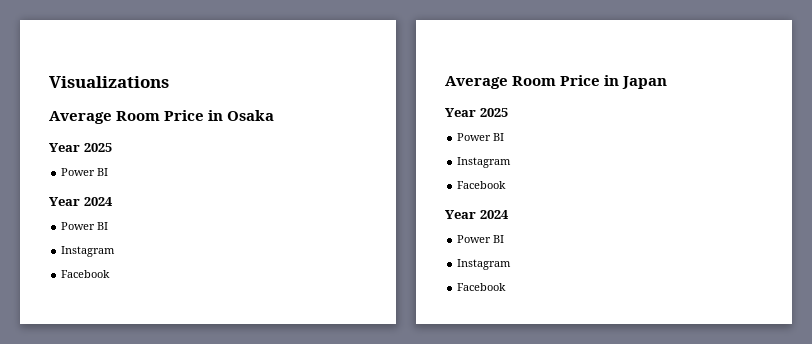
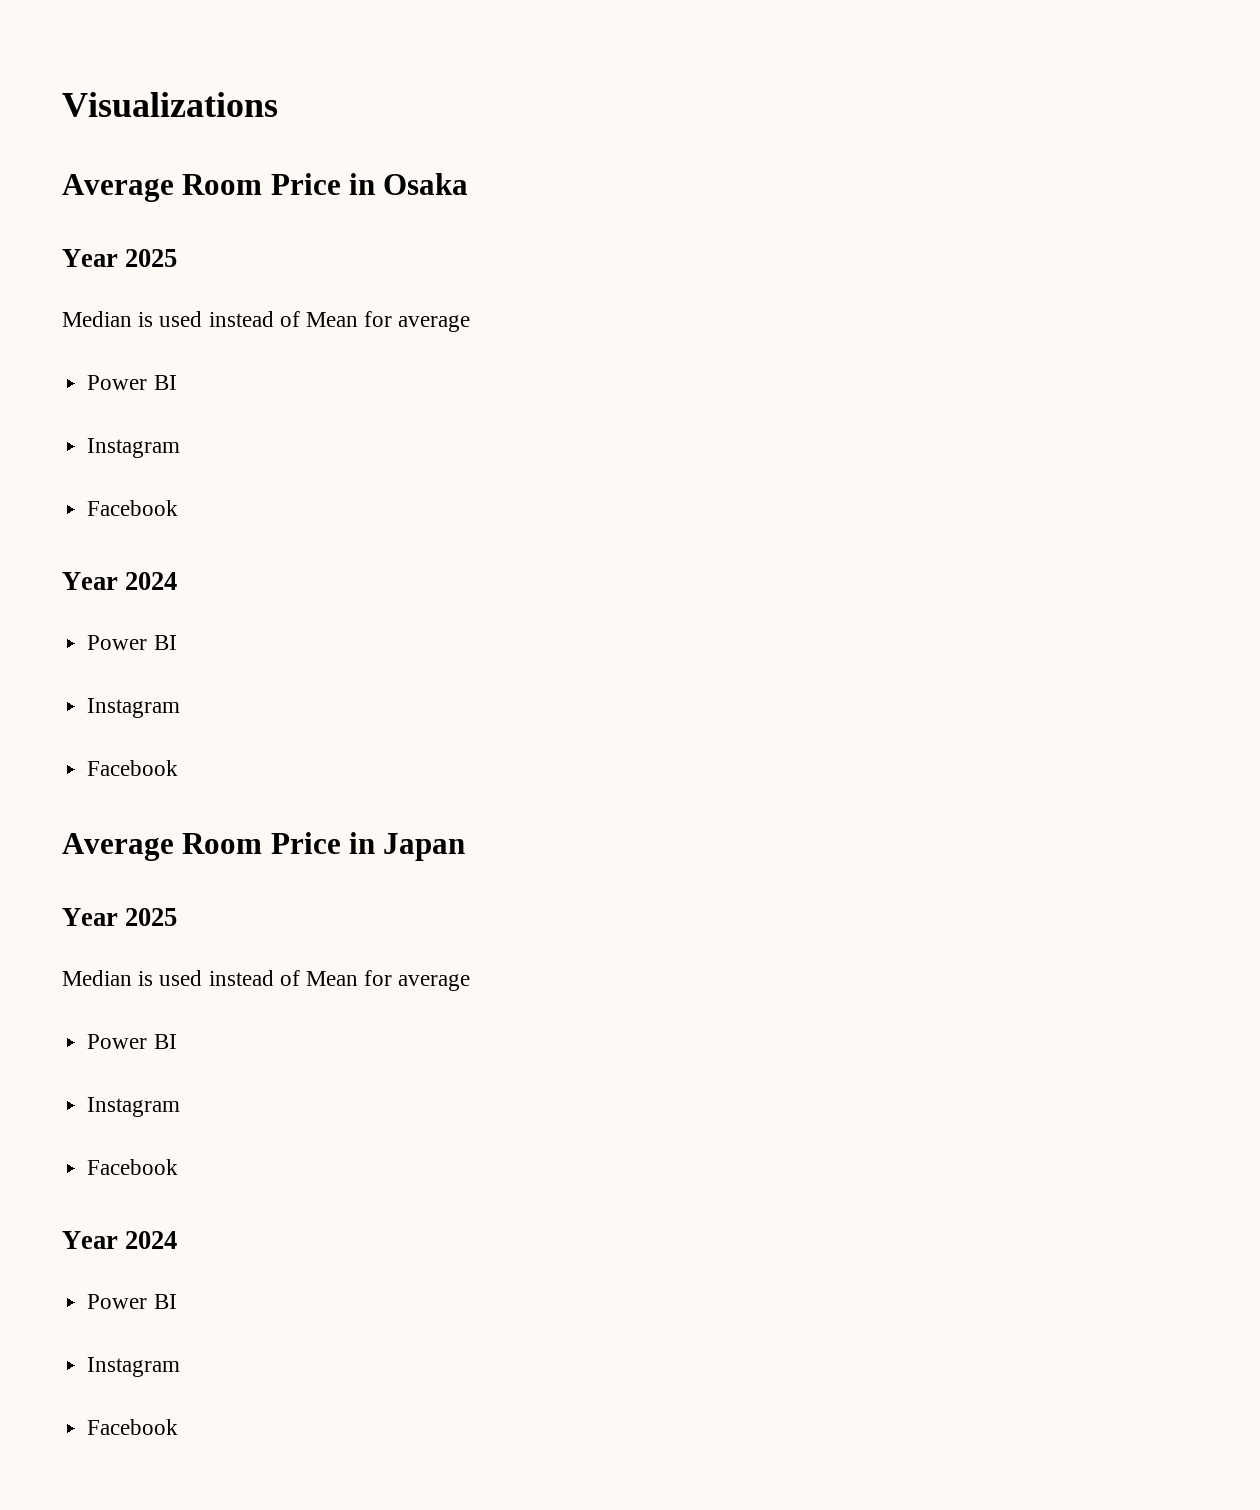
  Average Room Price in Osaka
  Year 2025
+ Median is used instead of Mean for average
  Power BI
+ Instagram
+ Facebook
  Average Room Price in Japan
  Year 2025
+ Median is used instead of Mean for average

